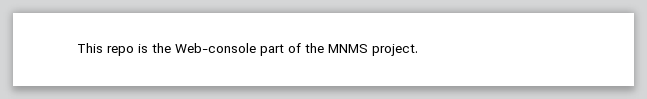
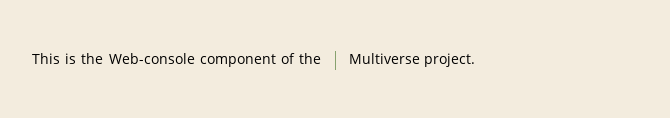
- This repo is the Web-console part of the MNMS project.
+ This is the Web-console component of the Multiverse project.

